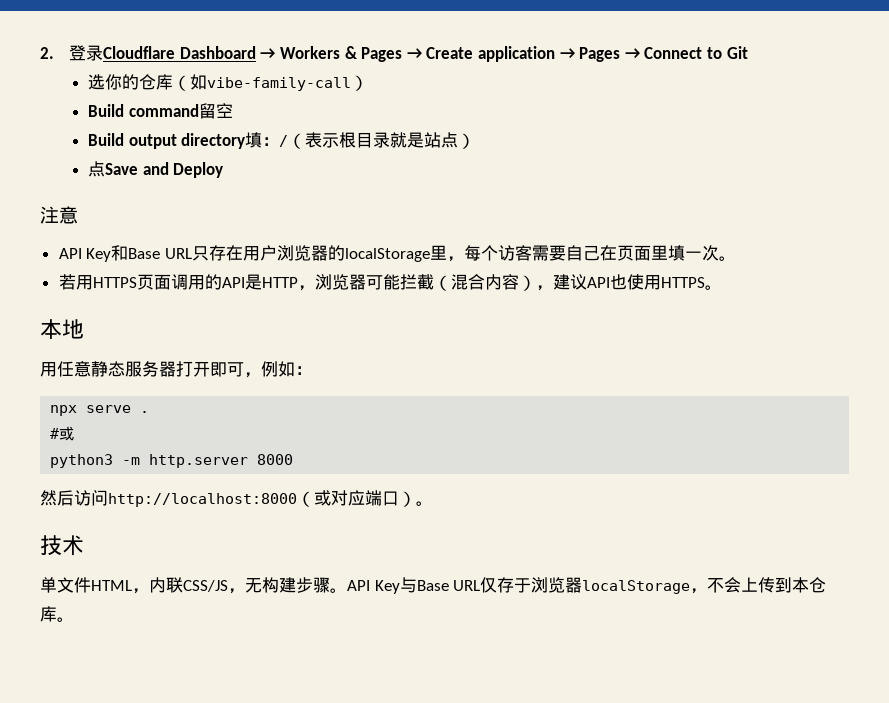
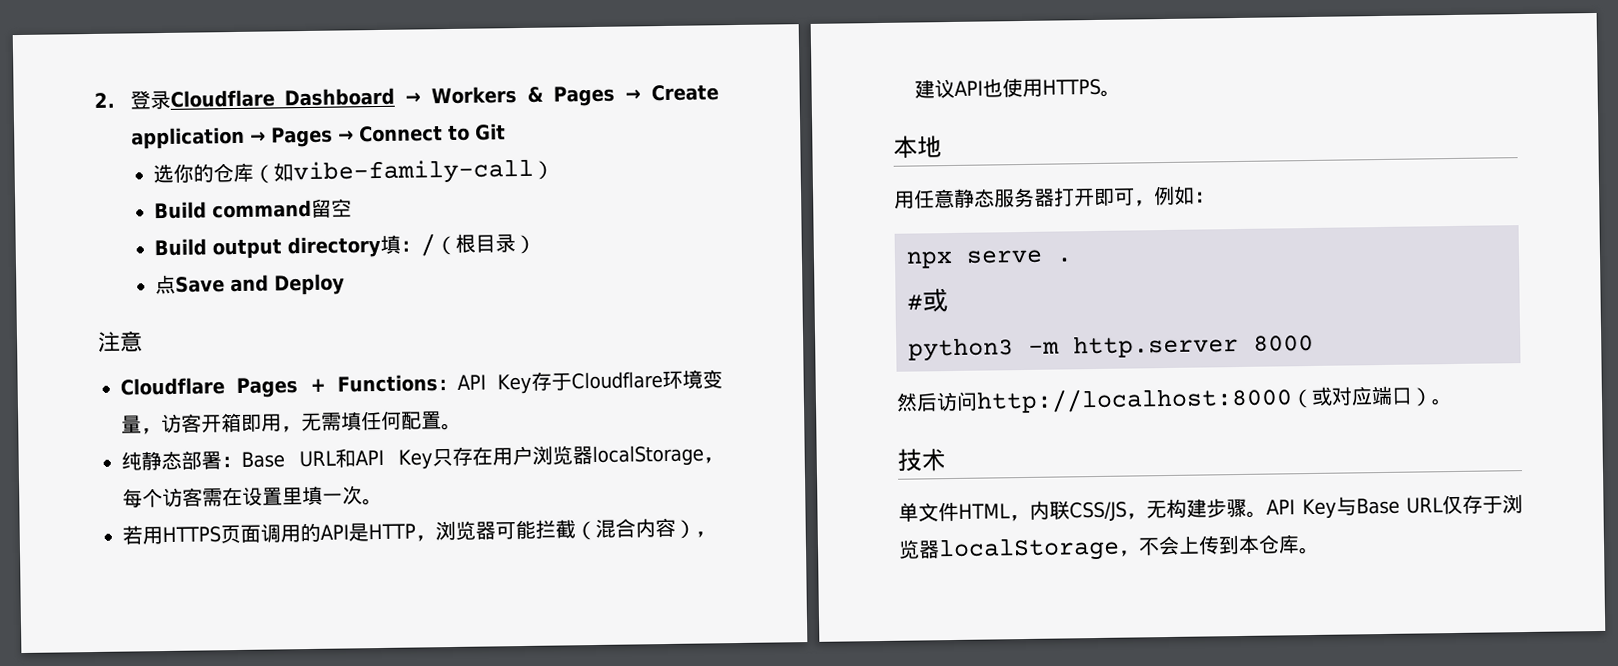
- Build output directory填：/（表示根目录就是站点）
+ Build output directory填：/（根目录）
- API Key和Base URL只存在用户浏览器的localStorage里，每个访客需要自己在页面里填一次。
+ Cloudflare Pages + Functions：API Key存于Cloudflare环境变量，访客开箱即用，无需填任何配置。
+ 纯静态部署：Base URL和API Key只存在用户浏览器localStorage，每个访客需在设置里填一次。

